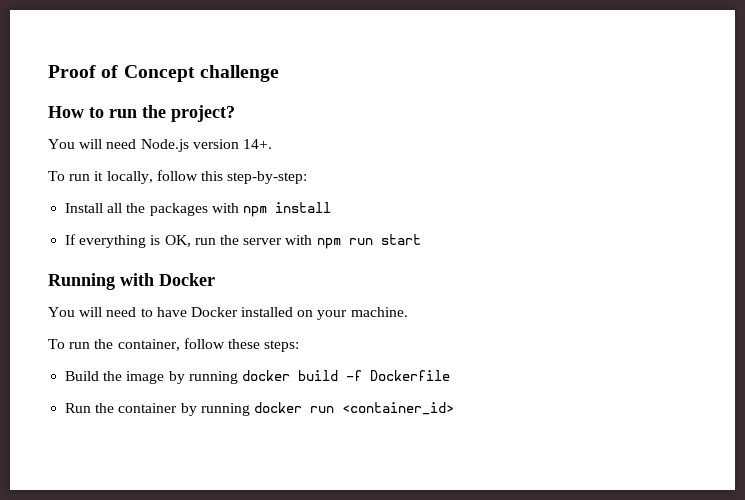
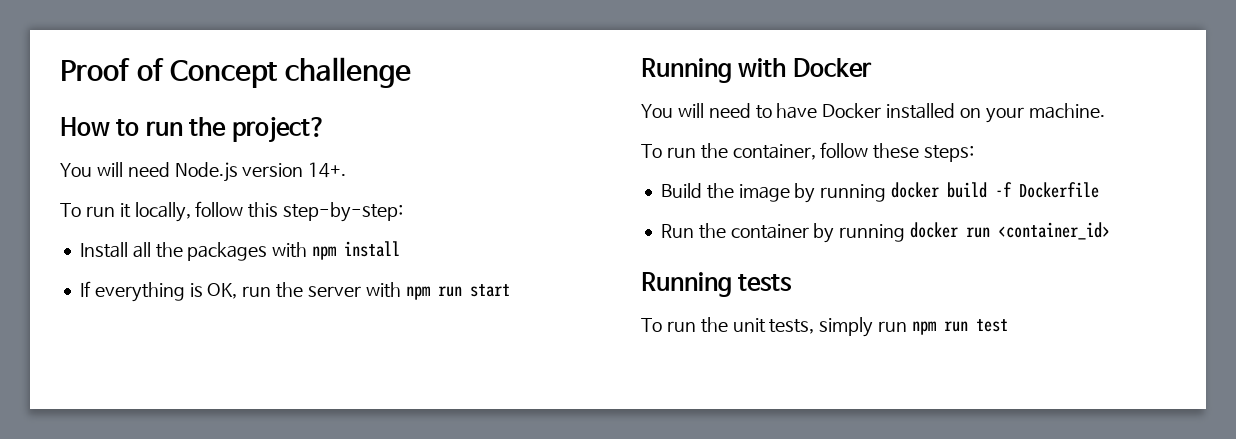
+ Running tests
+ To run the unit tests, simply run npm run test

